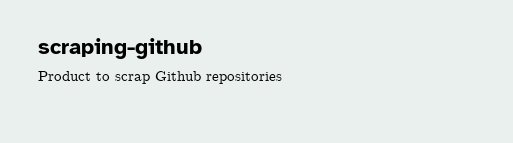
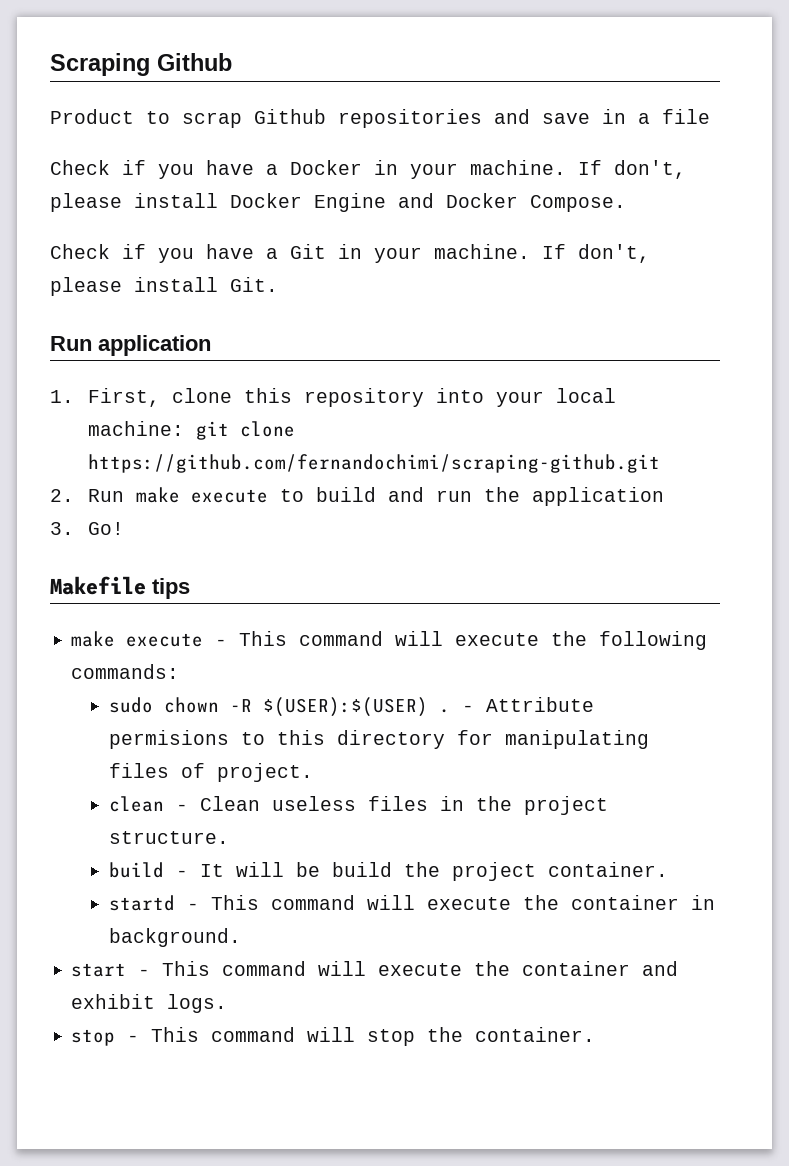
- scraping-github
+ Scraping Github
- Product to scrap Github repositories
+ Product to scrap Github repositories and save in a file
+ Check if you have a Docker in your machine. If don't, please install Docker Engine and Docker Compose.
+ Check if you have a Git in your machine. If don't, please install Git.
+ Run application
+ 1. First, clone this repository into your local machine: git clone https://github.com/fernandochimi/scraping-github.git
+ 2. Run make execute to build and run the application
+ 3. Go!
+ Makefile tips
+ make execute - This command will execute the following commands:
+ sudo chown -R $(USER):$(USER) . - Attribute permisions to this directory for manipulating files of project.
+ clean - Clean useless files in the project structure.
+ build - It will be build the project container.
+ startd - This command will execute the container in background.
+ start - This command will execute the container and exhibit logs.
+ stop - This command will stop the container.

